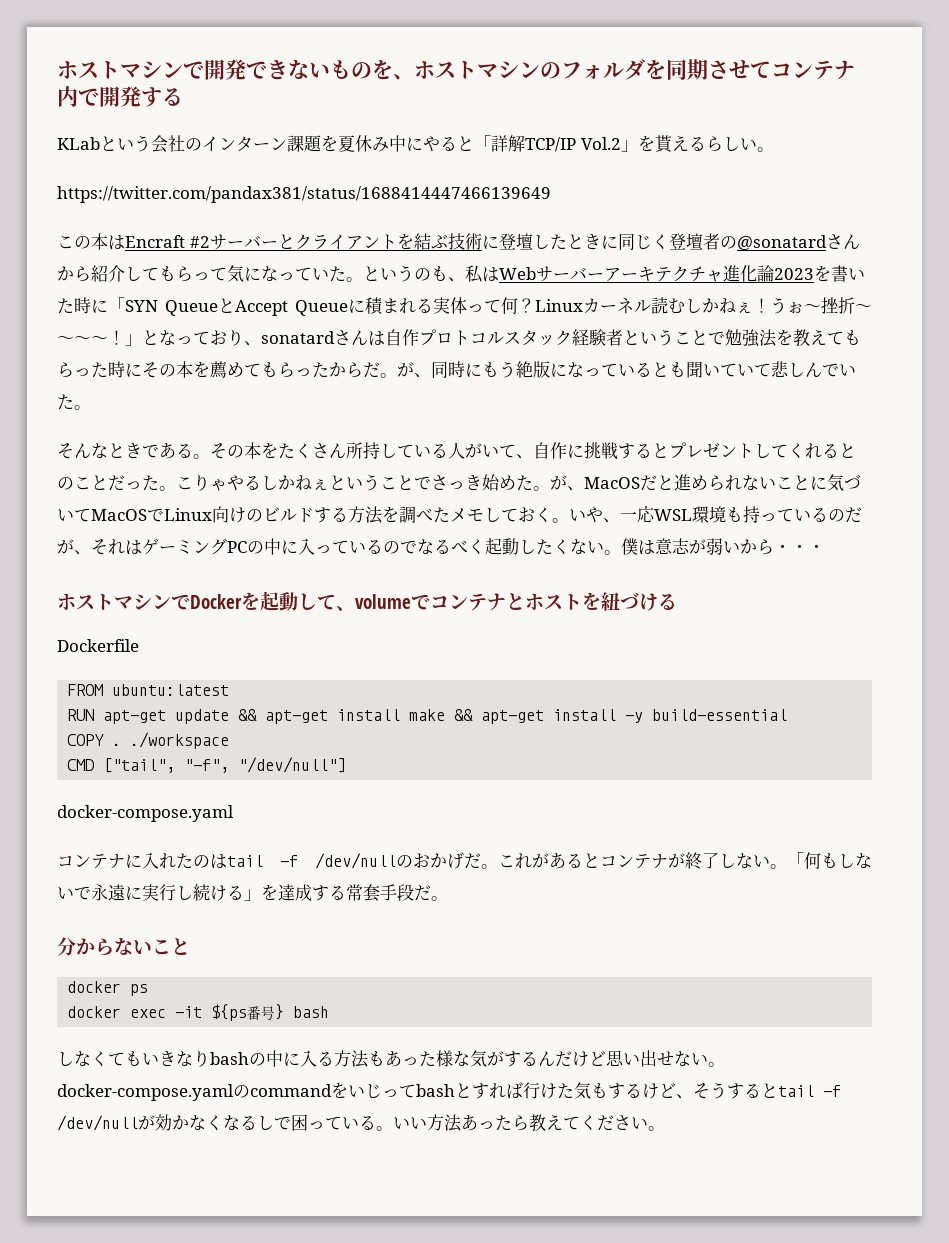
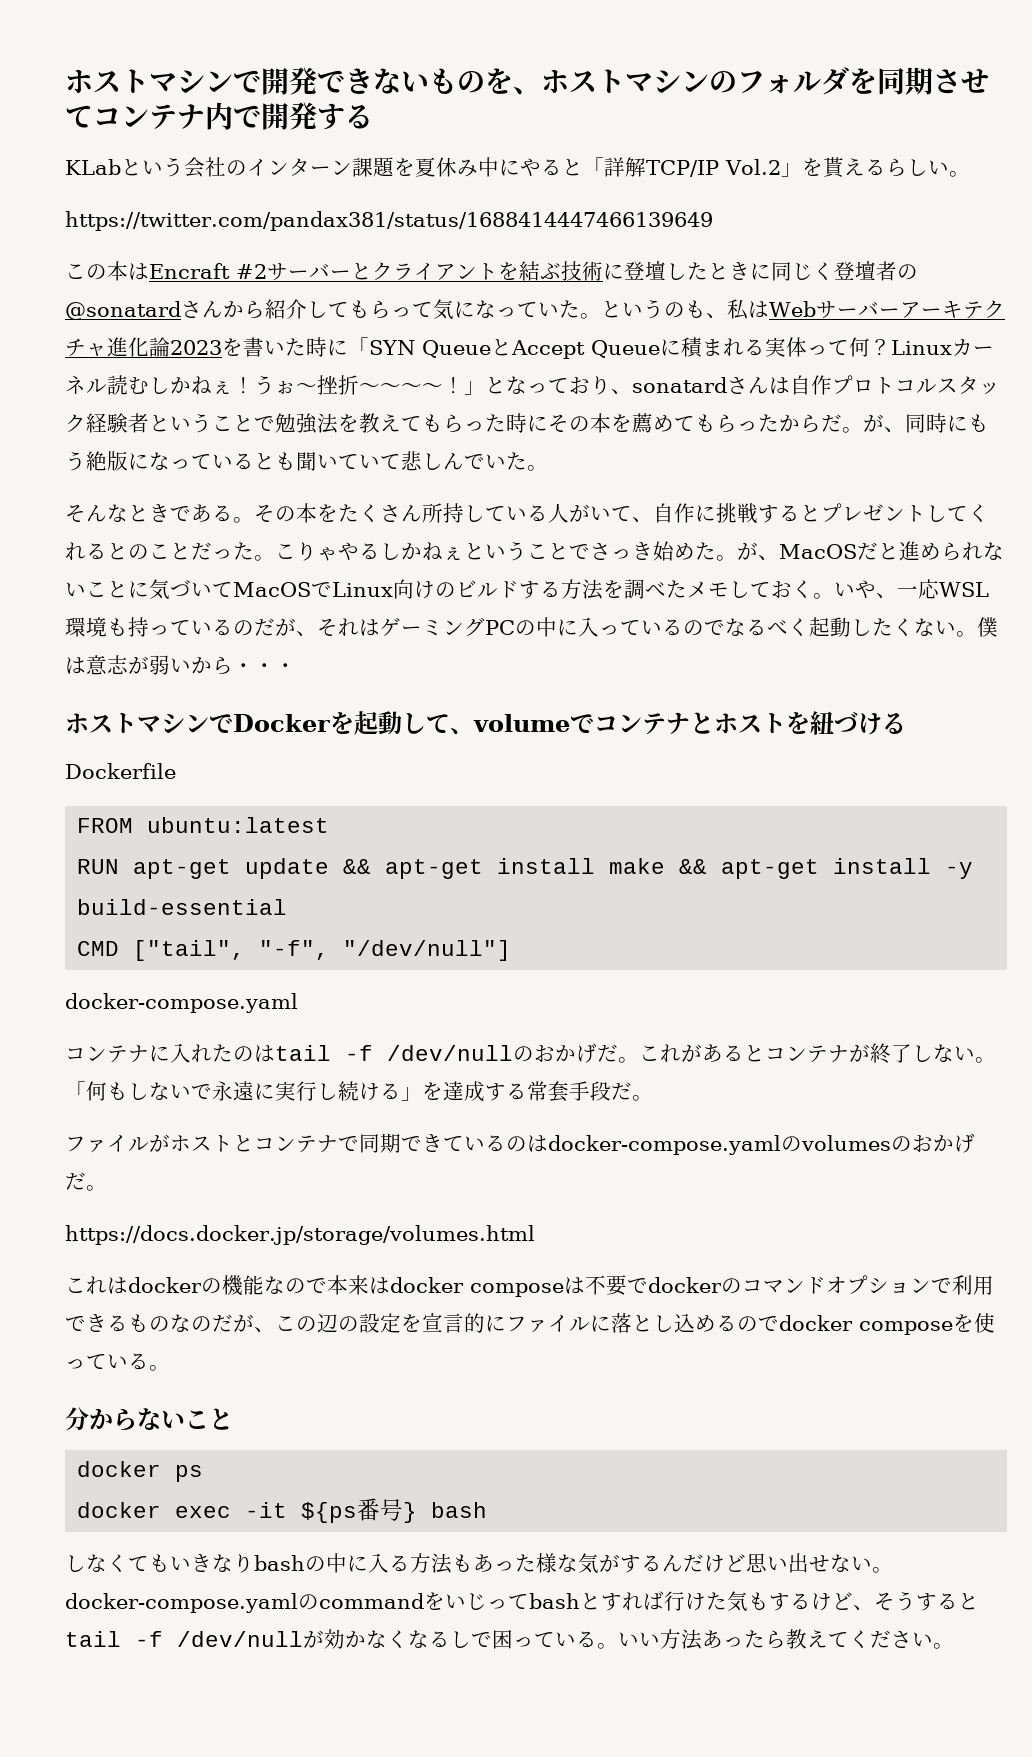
- COPY . ./workspace
+ ファイルがホストとコンテナで同期できているのはdocker-compose.yamlのvolumesのおかげだ。
+ https://docs.docker.jp/storage/volumes.html
+ これはdockerの機能なので本来はdocker composeは不要でdockerのコマンドオプションで利用できるものなのだが、この辺の設定を宣言的にファイルに落とし込めるのでdocker composeを使っている。

